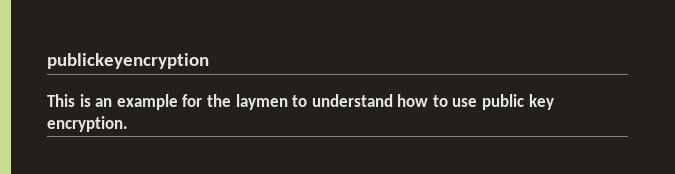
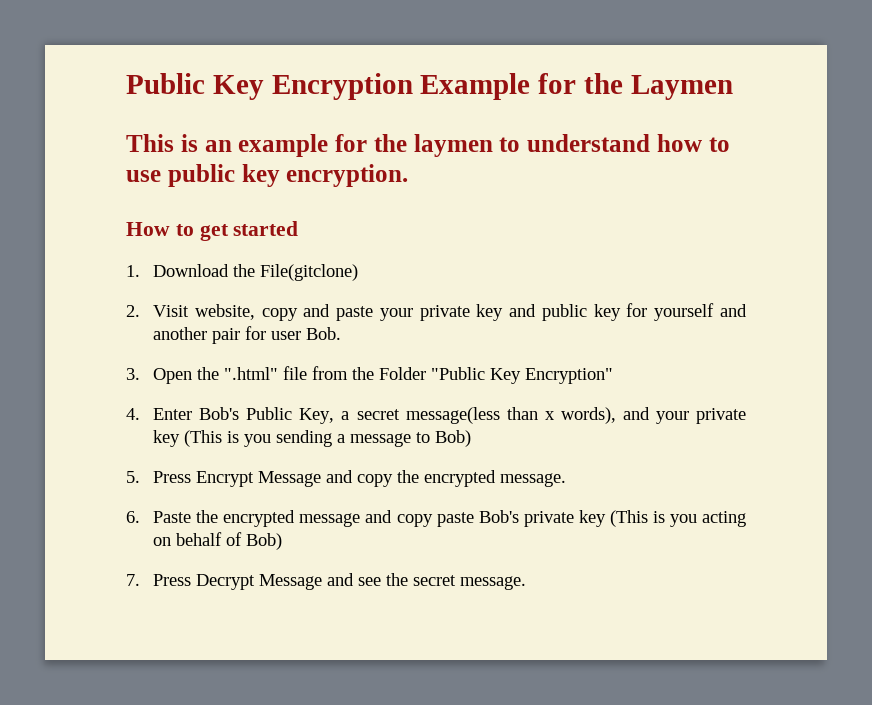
- publickeyencryption
+ Public Key Encryption Example for the Laymen
+ How to get started
+ 1. Download the File(gitclone)
+ 2. Visit website, copy and paste your private key and public key for yourself and another pair for user Bob.
+ 3. Open the ".html" file from the Folder "Public Key Encryption"
+ 4. Enter Bob's Public Key, a secret message(less than x words), and your private key (This is you sending a message to Bob)
+ 5. Press Encrypt Message and copy the encrypted message.
+ 6. Paste the encrypted message and copy paste Bob's private key (This is you acting on behalf of Bob)
+ 7. Press Decrypt Message and see the secret message.

